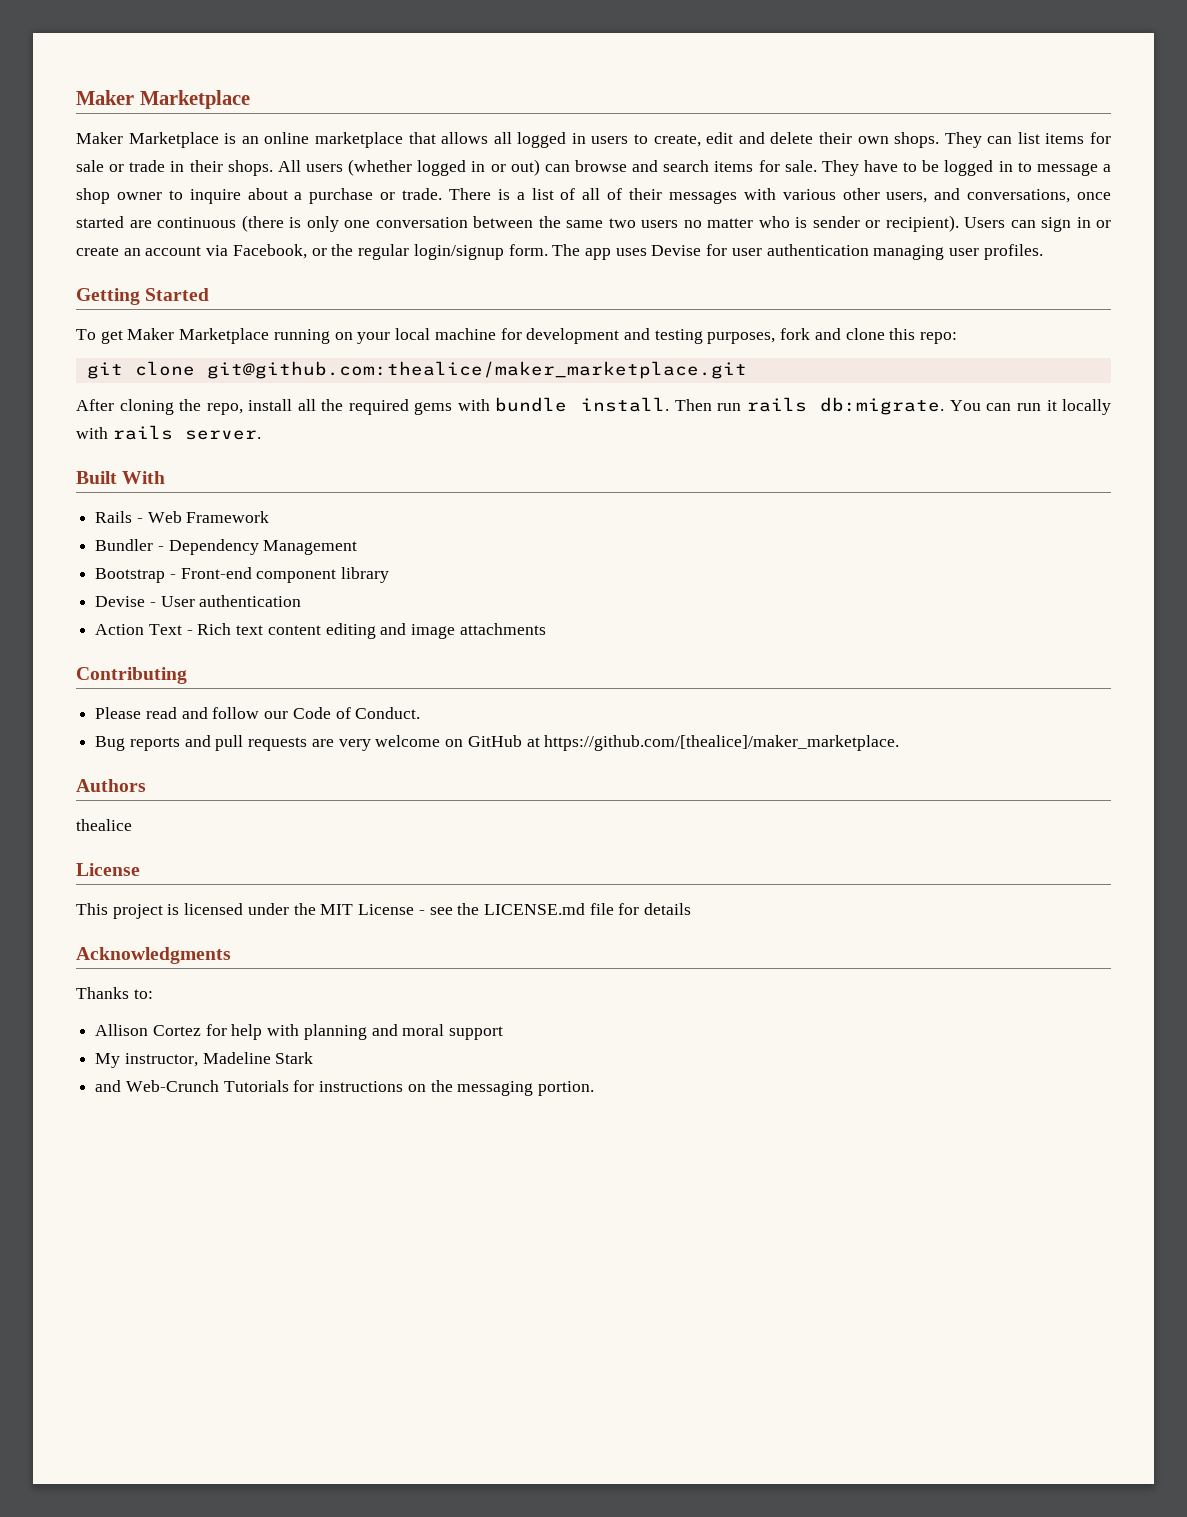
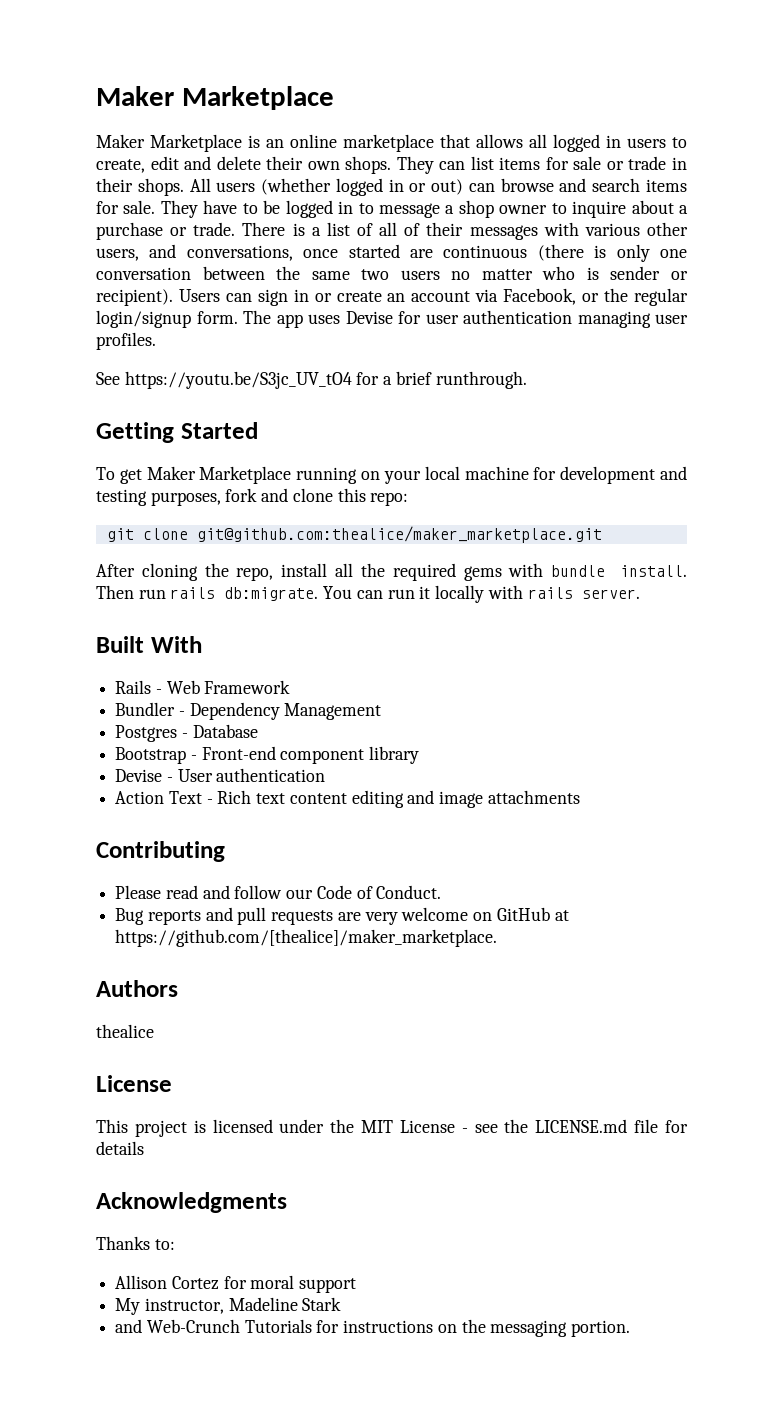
+ See https://youtu.be/S3jc_UV_tO4 for a brief runthrough.
+ Postgres - Database
- Allison Cortez for help with planning and moral support
+ Allison Cortez for moral support

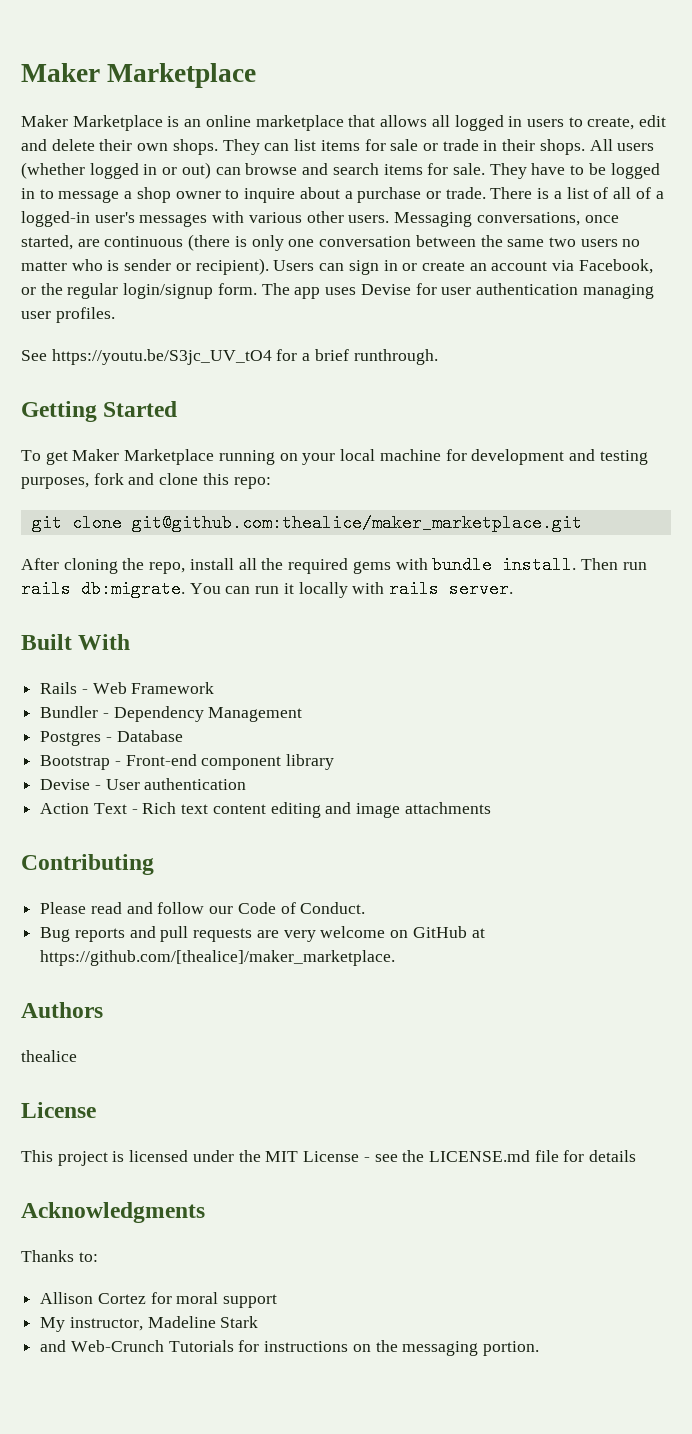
- There is a list of all of their messages with various other users, and conversations, once started are continuous (there is only one conversation between the same two users no matter who is sender or recipient).
+ There is a list of all of a logged-in user's messages with various other users. Messaging conversations, once started, are continuous (there is only one conversation between the same two users no matter who is sender or recipient).

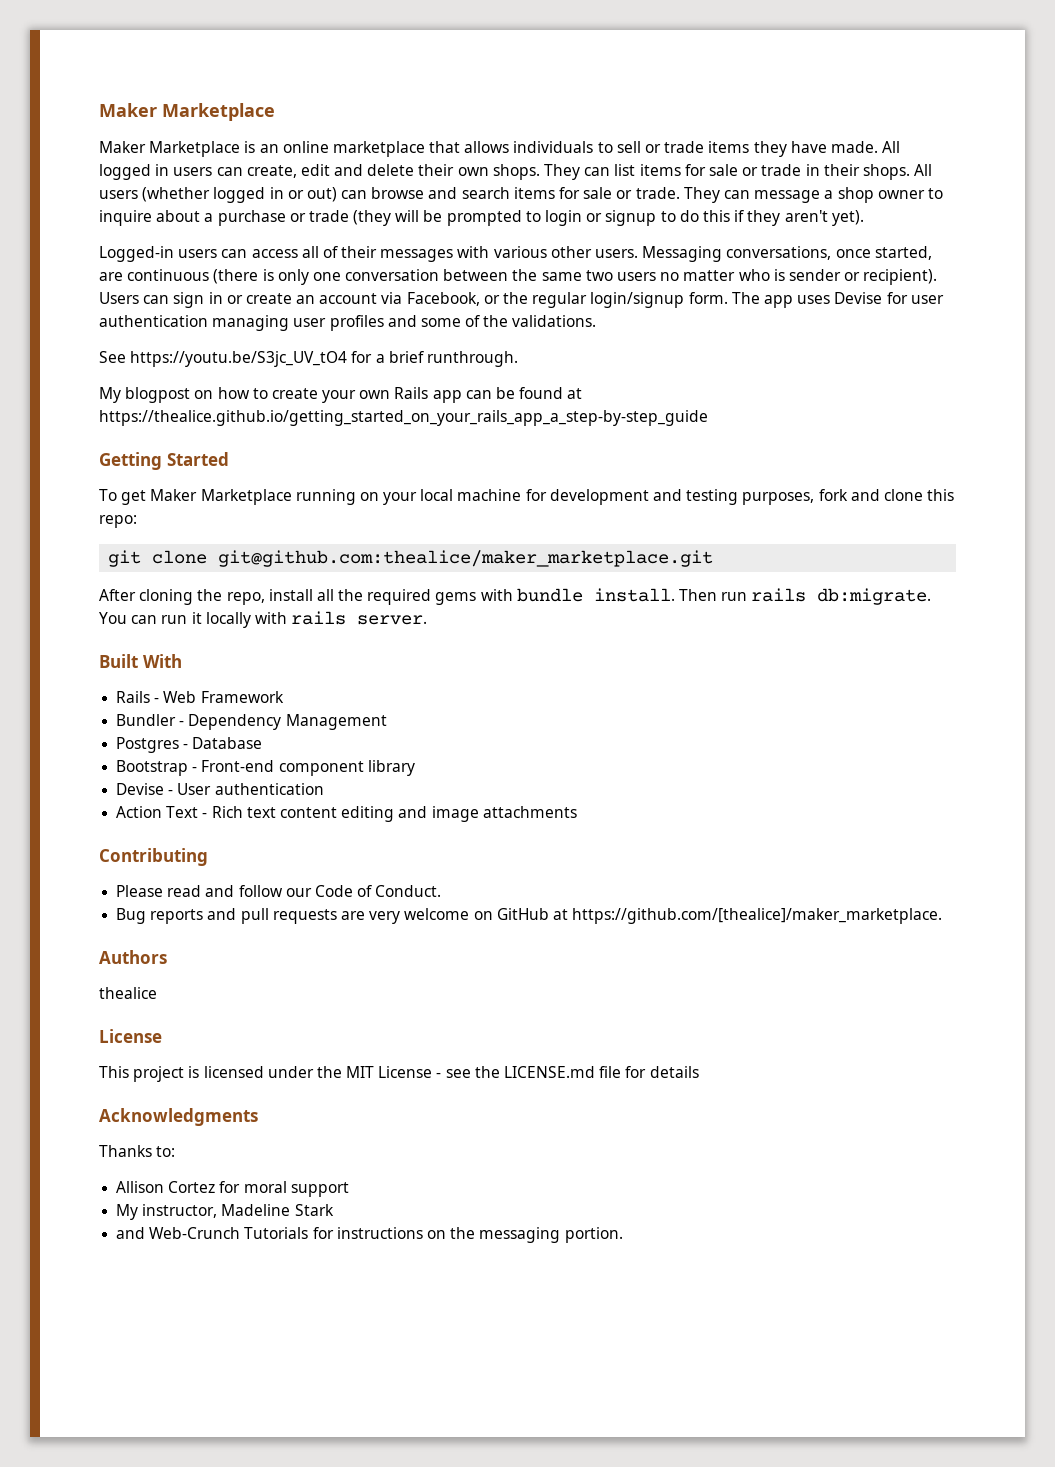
- Maker Marketplace is an online marketplace that allows all logged in users to create, edit and delete their own shops.
+ Maker Marketplace is an online marketplace that allows individuals to sell or trade items they have made. All logged in users can create, edit and delete their own shops.
- All users (whether logged in or out) can browse and search items for sale. They have to be logged in to message a shop owner to inquire about a purchase or trade. There is a list of all of a logged-in user's messages with various other users.
+ All users (whether logged in or out) can browse and search items for sale or trade. They can message a shop owner to inquire about a purchase or trade (they will be prompted to login or signup to do this if they aren't yet).
+ Logged-in users can access all of their messages with various other users.
- The app uses Devise for user authentication managing user profiles.
+ The app uses Devise for user authentication managing user profiles and some of the validations.
+ My blogpost on how to create your own Rails app can be found at https://thealice.github.io/getting_started_on_your_rails_app_a_step-by-step_guide

